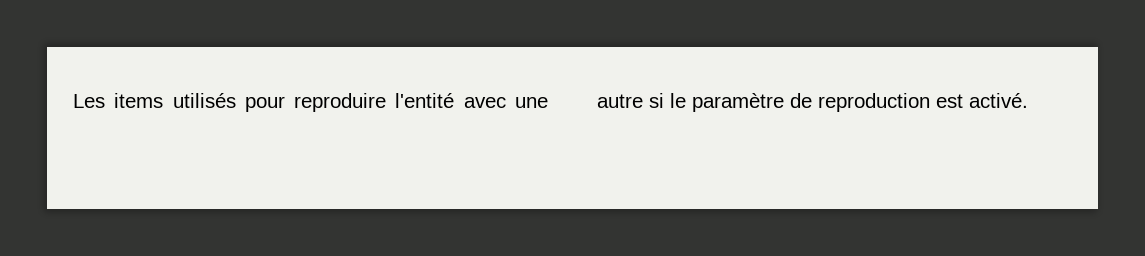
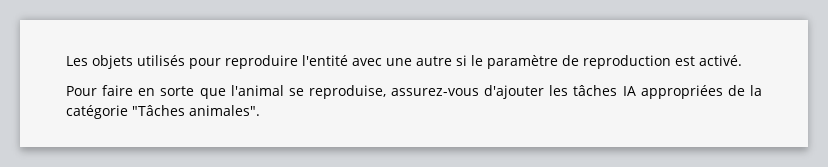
- Les items utilisés pour reproduire l'entité avec une autre si le paramètre de reproduction est activé.
+ Les objets utilisés pour reproduire l'entité avec une autre si le paramètre de reproduction est activé.
+ Pour faire en sorte que l'animal se reproduise, assurez-vous d'ajouter les tâches IA appropriées de la catégorie "Tâches animales".

